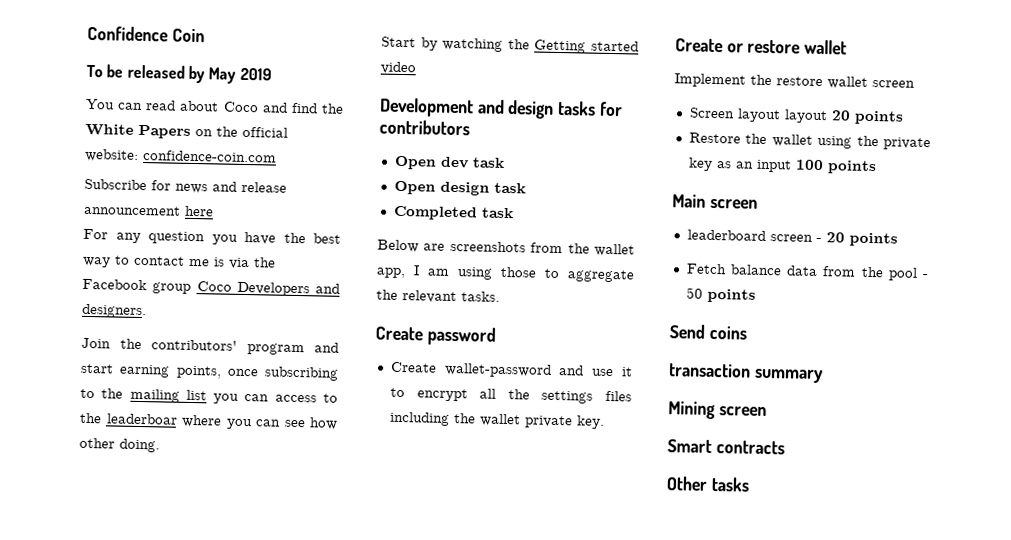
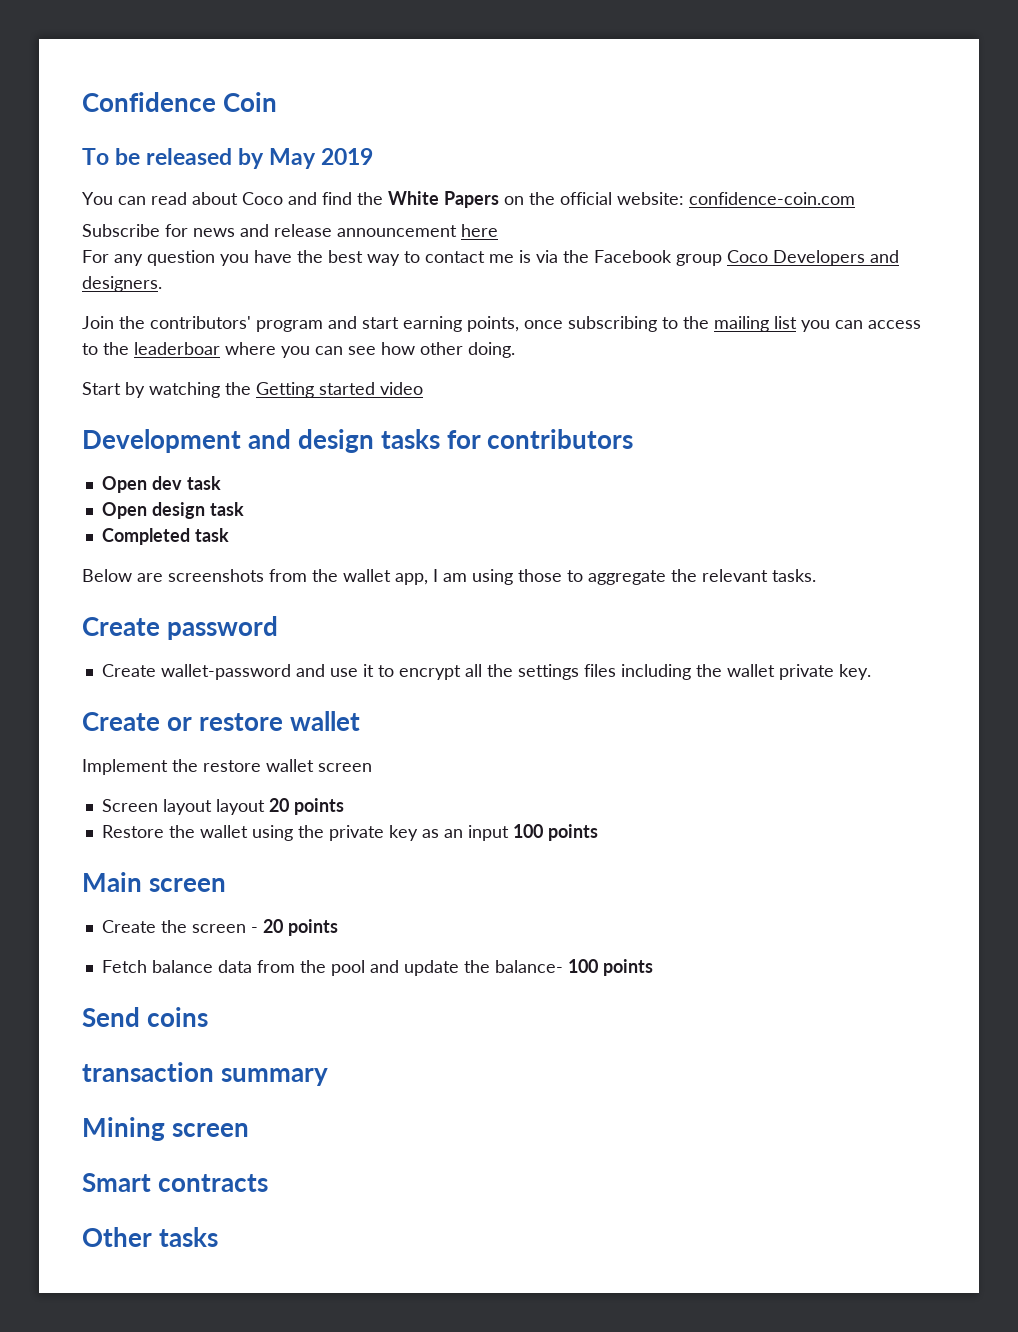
- leaderboard screen - 20 points
+ Create the screen - 20 points
- Fetch balance data from the pool - 50 points
+ Fetch balance data from the pool and update the balance- 100 points

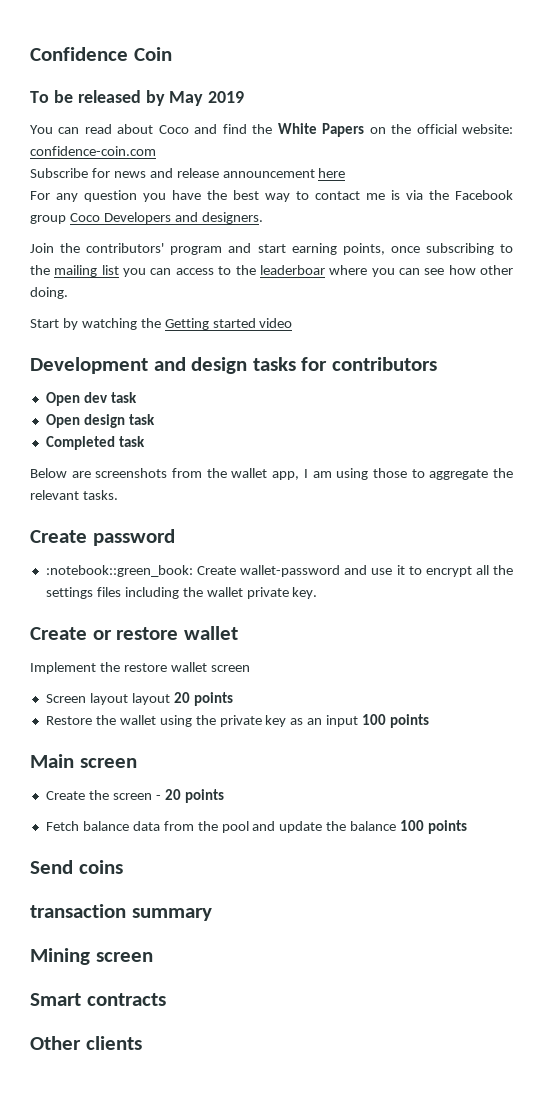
- Create wallet-password and use it to encrypt all the settings files including the wallet private key.
+ :notebook::green_book: Create wallet-password and use it to encrypt all the settings files including the wallet private key.
- Fetch balance data from the pool and update the balance- 100 points
+ Fetch balance data from the pool and update the balance 100 points
- Other tasks
+ Other clients

